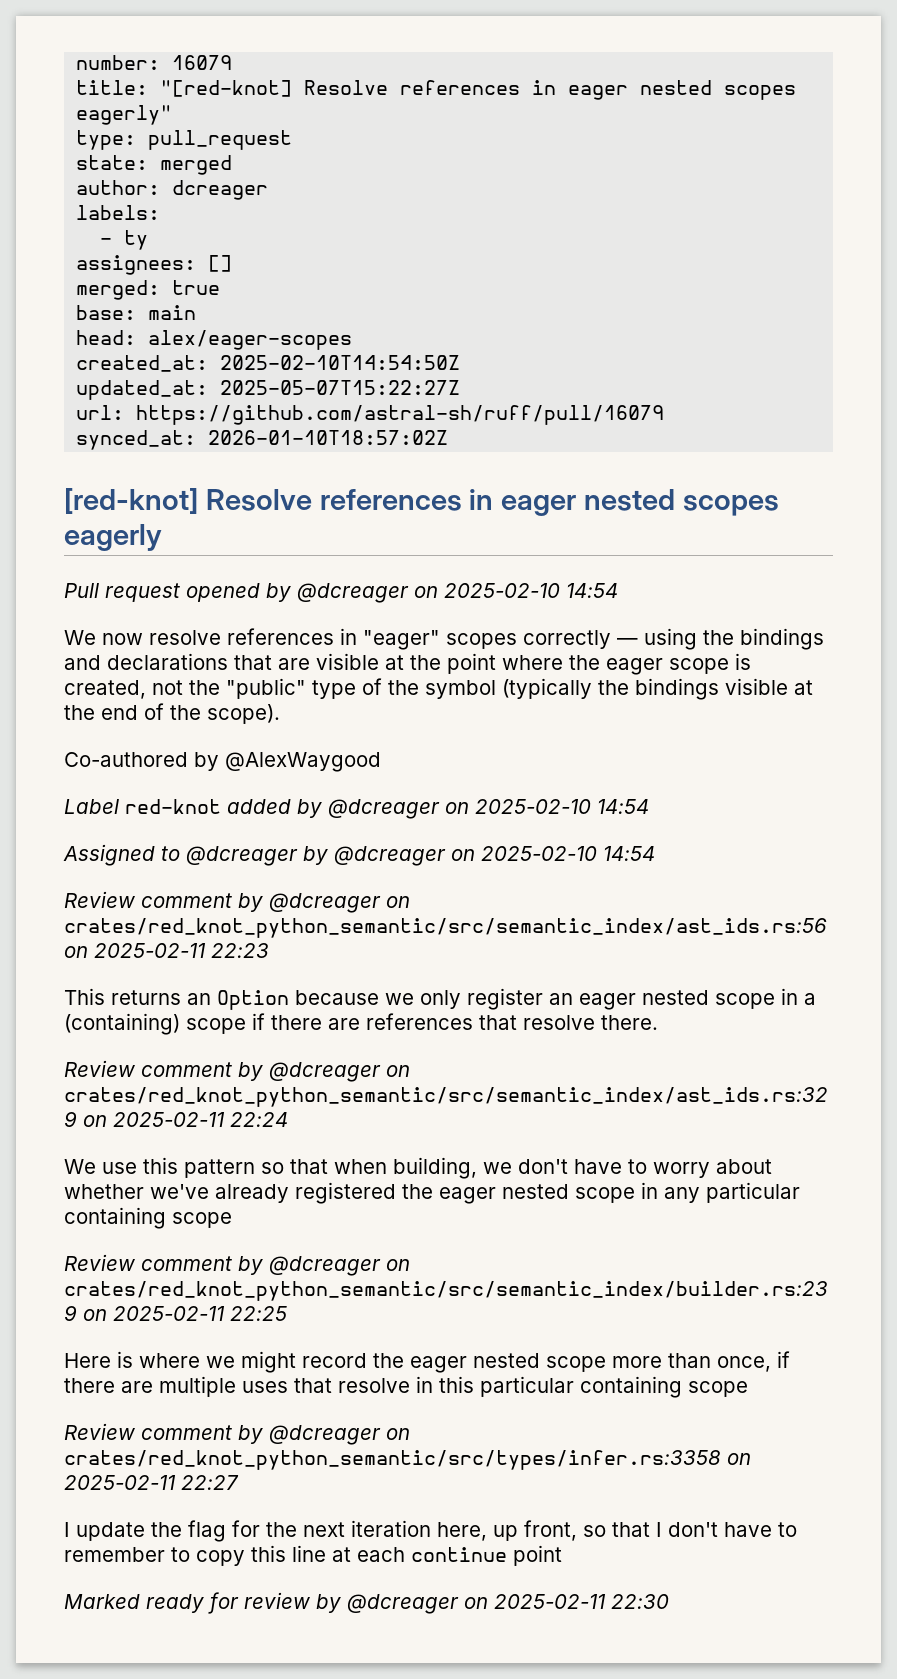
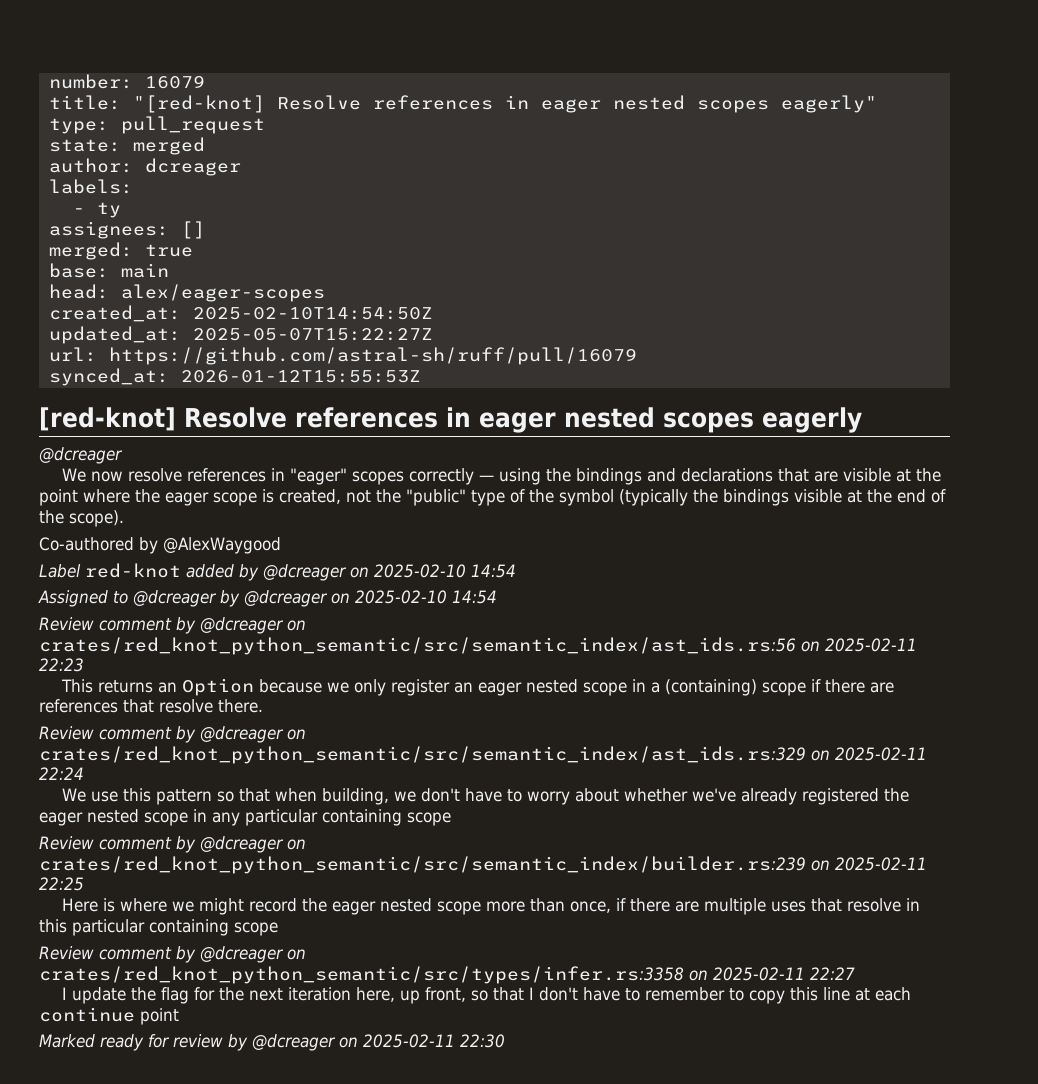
- synced_at: 2026-01-10T18:57:02Z
+ synced_at: 2026-01-12T15:55:53Z
  [red-knot] Resolve references in eager nested scopes eagerly
- Pull request opened by @dcreager on 2025-02-10 14:54
+ @dcreager

